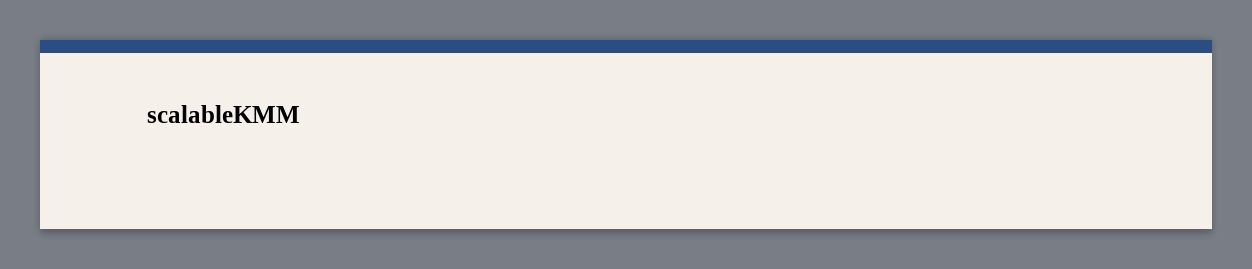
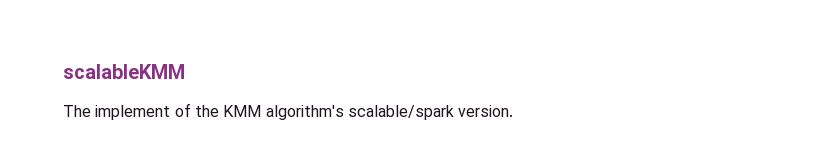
+ The implement of the KMM algorithm's scalable/spark version.

